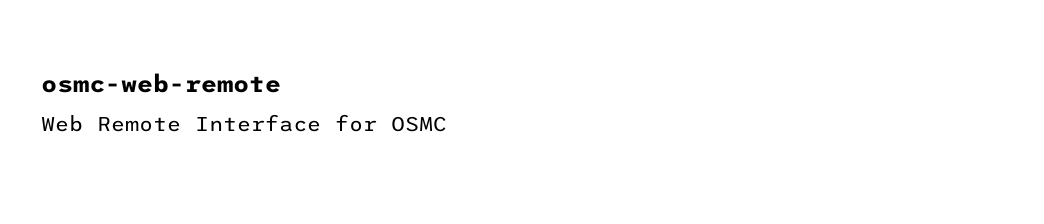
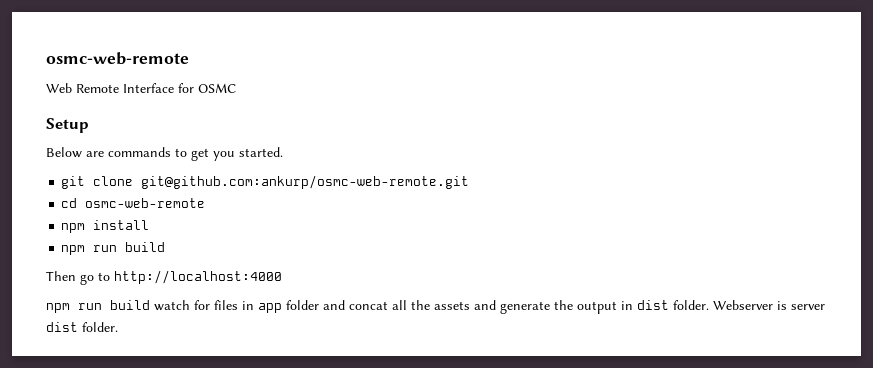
+ Setup
+ Below are commands to get you started.
+ git clone git@github.com:ankurp/osmc-web-remote.git
+ cd osmc-web-remote
+ npm install
+ npm run build
+ Then go to http://localhost:4000
+ npm run build watch for files in app folder and concat all the assets and generate the output in dist folder. Webserver is server dist folder.

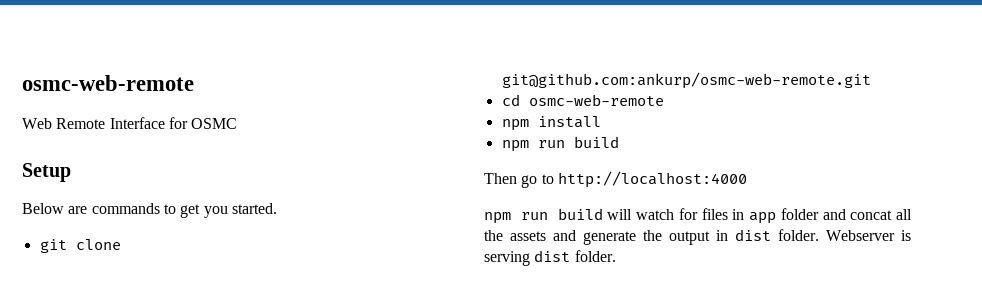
- npm run build watch for files in app folder and concat all the assets and generate the output in dist folder.
+ npm run build will watch for files in app folder and concat all the assets and generate the output in dist folder.
- Webserver is server dist folder.
+ Webserver is serving dist folder.

